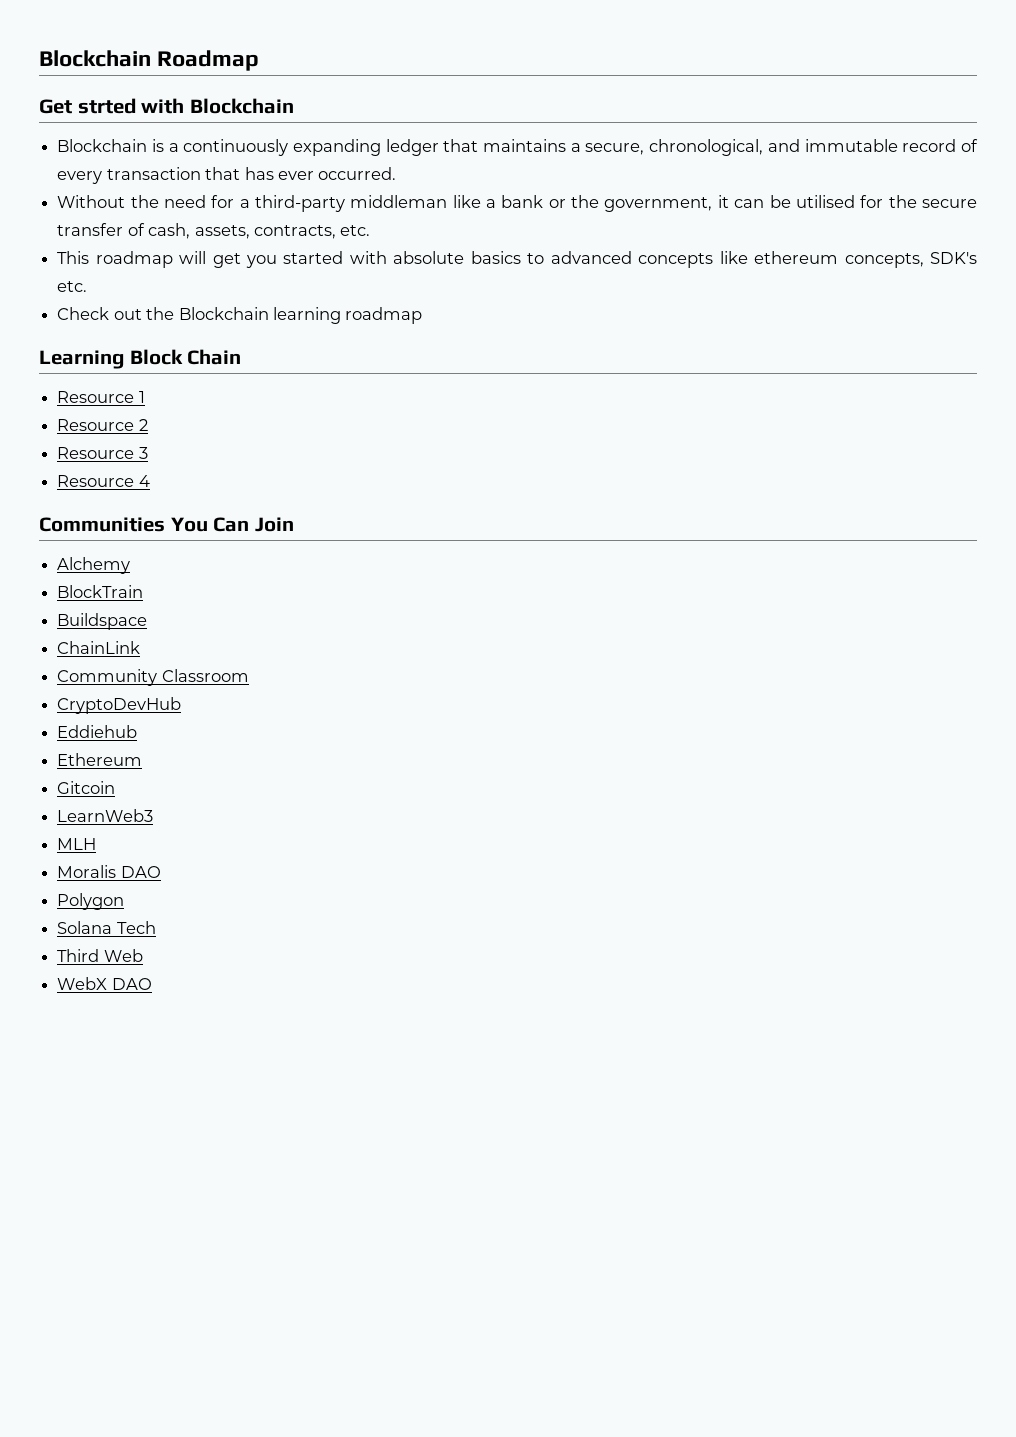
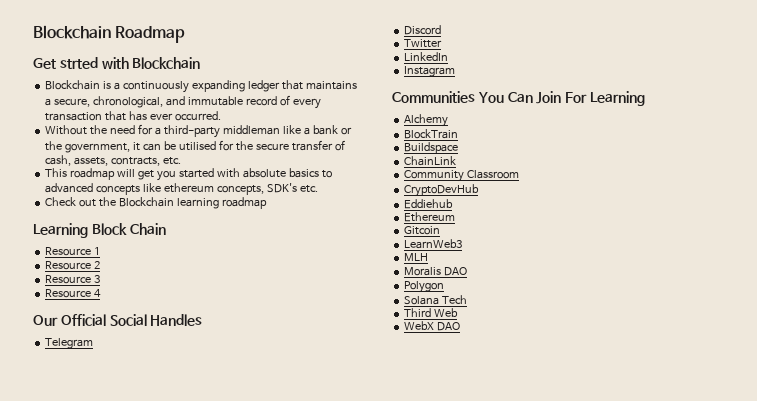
+ Our Official Social Handles
+ Telegram
+ Discord
+ Twitter
+ LinkedIn
+ Instagram
- Communities You Can Join
+ Communities You Can Join For Learning

